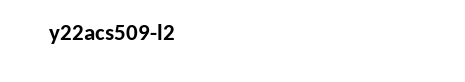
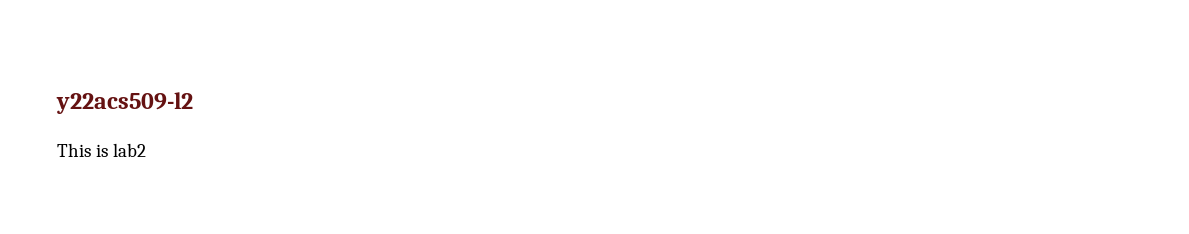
+ This is lab2

